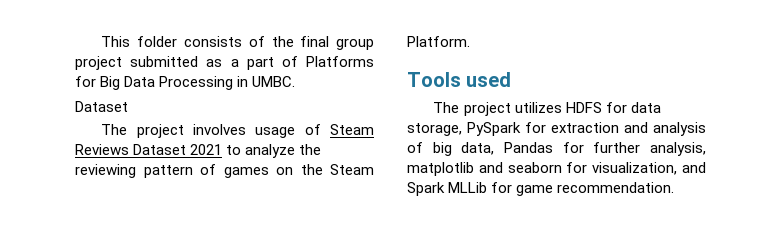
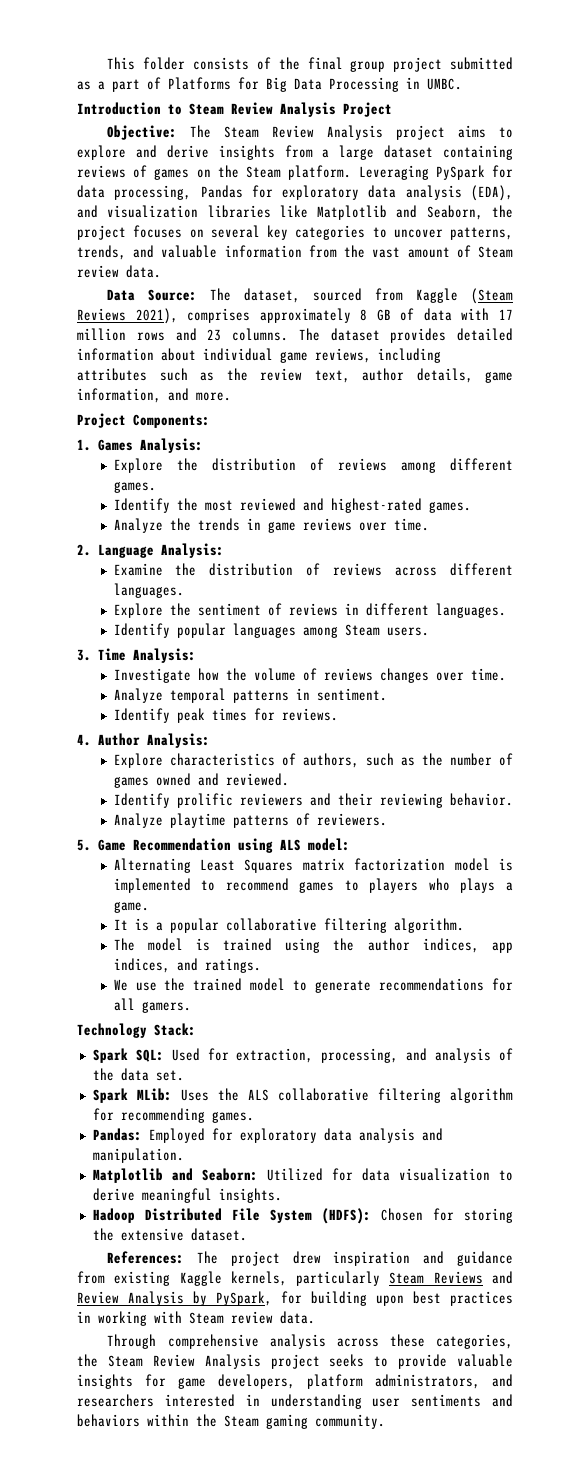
  This folder consists of the final group project submitted as a part of Platforms for Big Data Processing in UMBC.
- Dataset
- The project involves usage of Steam Reviews Dataset 2021 to analyze the reviewing pattern of games on the Steam Platform.
- Tools used
- The project utilizes HDFS for data storage, PySpark for extraction and analysis of big data, Pandas for further analysis, matplotlib and seaborn for visualization, and Spark MLLib for game recommendation.
+ Introduction to Steam Review Analysis Project
+ Objective: The Steam Review Analysis project aims to explore and derive insights from a large dataset containing reviews of games on the Steam platform. Leveraging PySpark for data processing, Pandas for exploratory data analysis (EDA), and visualization libraries like Matplotlib and Seaborn, the project focuses on several key categories to uncover patterns, trends, and valuable information from the vast amount of Steam review data.
+ Data Source: The dataset, sourced from Kaggle (Steam Reviews 2021), comprises approximately 8 GB of data with 17 million rows and 23 columns. The dataset provides detailed information about individual game reviews, including attributes such as the review text, author details, game information, and more.
+ Project Components:
+ 1. Games Analysis:
+ Explore the distribution of reviews among different games.
+ Identify the most reviewed and highest-rated games.
+ Analyze the trends in game reviews over time.
+ 2. Language Analysis:
+ Examine the distribution of reviews across different languages.
+ Explore the sentiment of reviews in different languages.
+ Identify popular languages among Steam users.
+ 3. Time Analysis:
+ Investigate how the volume of reviews changes over time.
+ Analyze temporal patterns in sentiment.
+ Identify peak times for reviews.
+ 4. Author Analysis:
+ Explore characteristics of authors, such as the number of games owned and reviewed.
+ Identify prolific reviewers and their reviewing behavior.
+ Analyze playtime patterns of reviewers.
+ 5. Game Recommendation using ALS model:
+ Alternating Least Squares matrix factorization model is implemented to recommend games to players who plays a game.
+ It is a popular collaborative filtering algorithm.
+ The model is trained using the author indices, app indices, and ratings.
+ We use the trained model to generate recommendations for all gamers.
+ Technology Stack:
+ Spark SQL: Used for extraction, processing, and analysis of the data set.
+ Spark MLib: Uses the ALS collaborative filtering algorithm for recommending games.
+ Pandas: Employed for exploratory data analysis and manipulation.
+ Matplotlib and Seaborn: Utilized for data visualization to derive meaningful insights.
+ Hadoop Distributed File System (HDFS): Chosen for storing the extensive dataset.
+ References: The project drew inspiration and guidance from existing Kaggle kernels, particularly Steam Reviews and Review Analysis by PySpark, for building upon best practices in working with Steam review data.
+ Through comprehensive analysis across these categories, the Steam Review Analysis project seeks to provide valuable insights for game developers, platform administrators, and researchers interested in understanding user sentiments and behaviors within the Steam gaming community.

